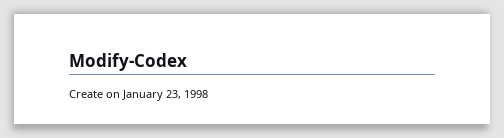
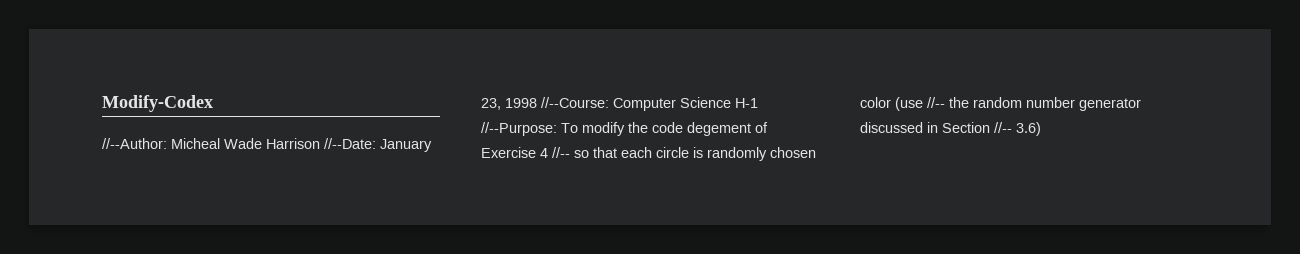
- Create on January 23, 1998
+ //--Author: Micheal Wade Harrison //--Date: January 23, 1998 //--Course: Computer Science H-1 //--Purpose: To modify the code degement of Exercise 4 //-- so that each circle is randomly chosen color (use //-- the random number generator discussed in Section //-- 3.6)

